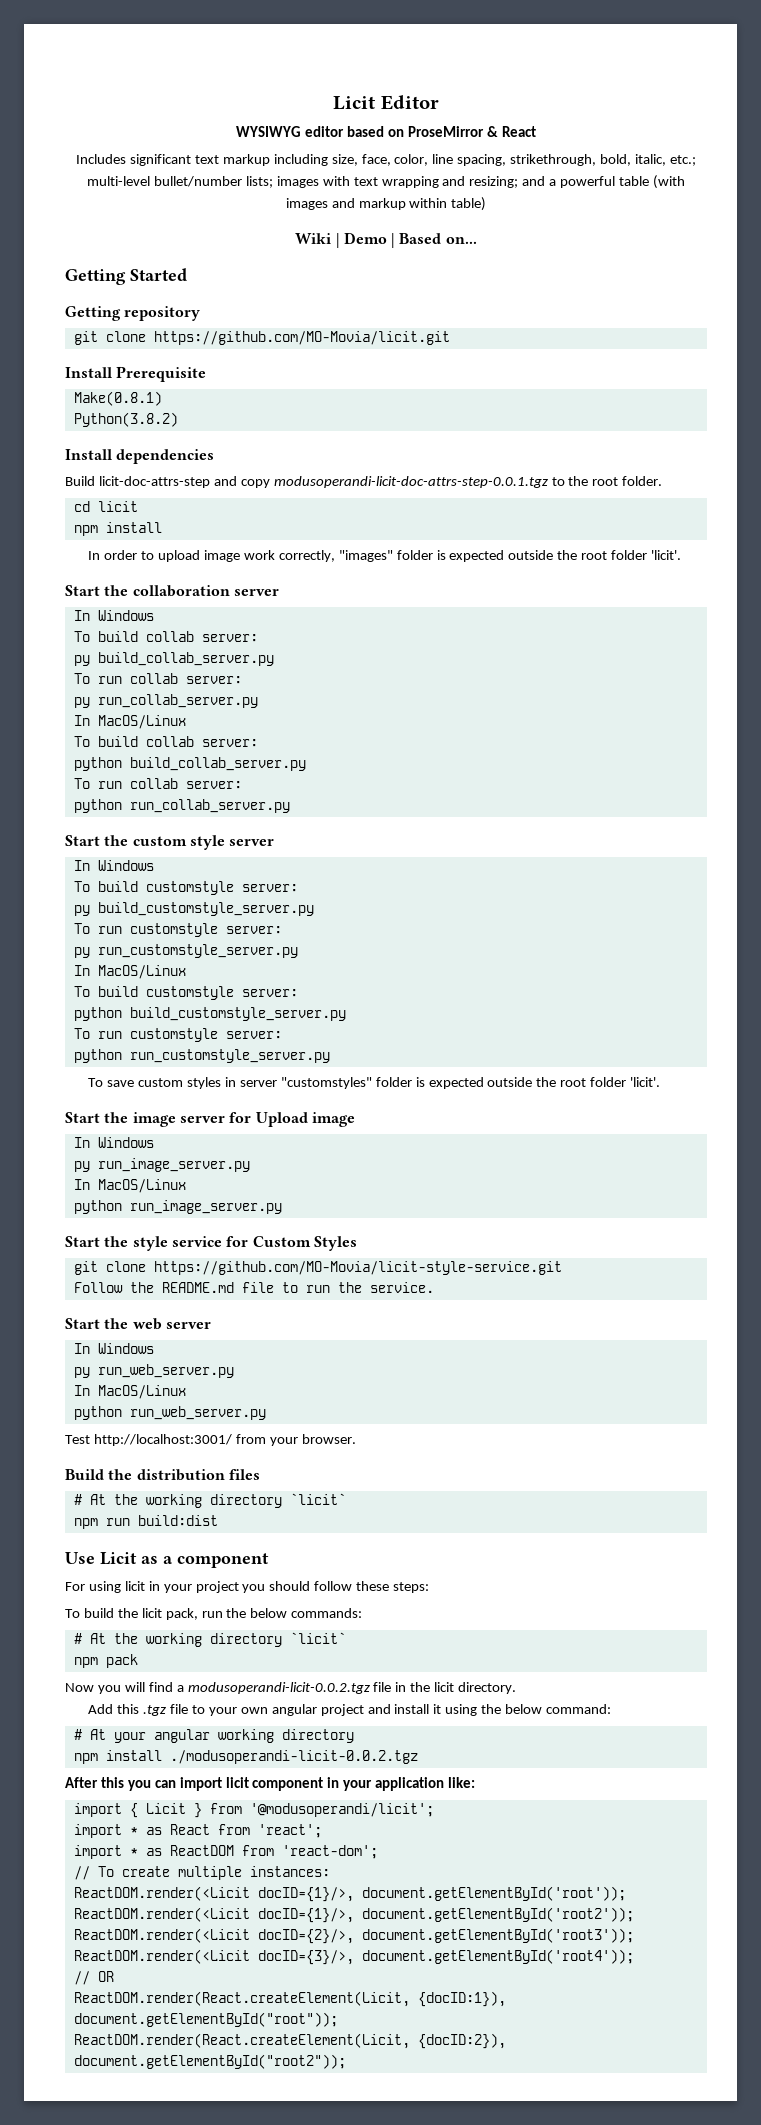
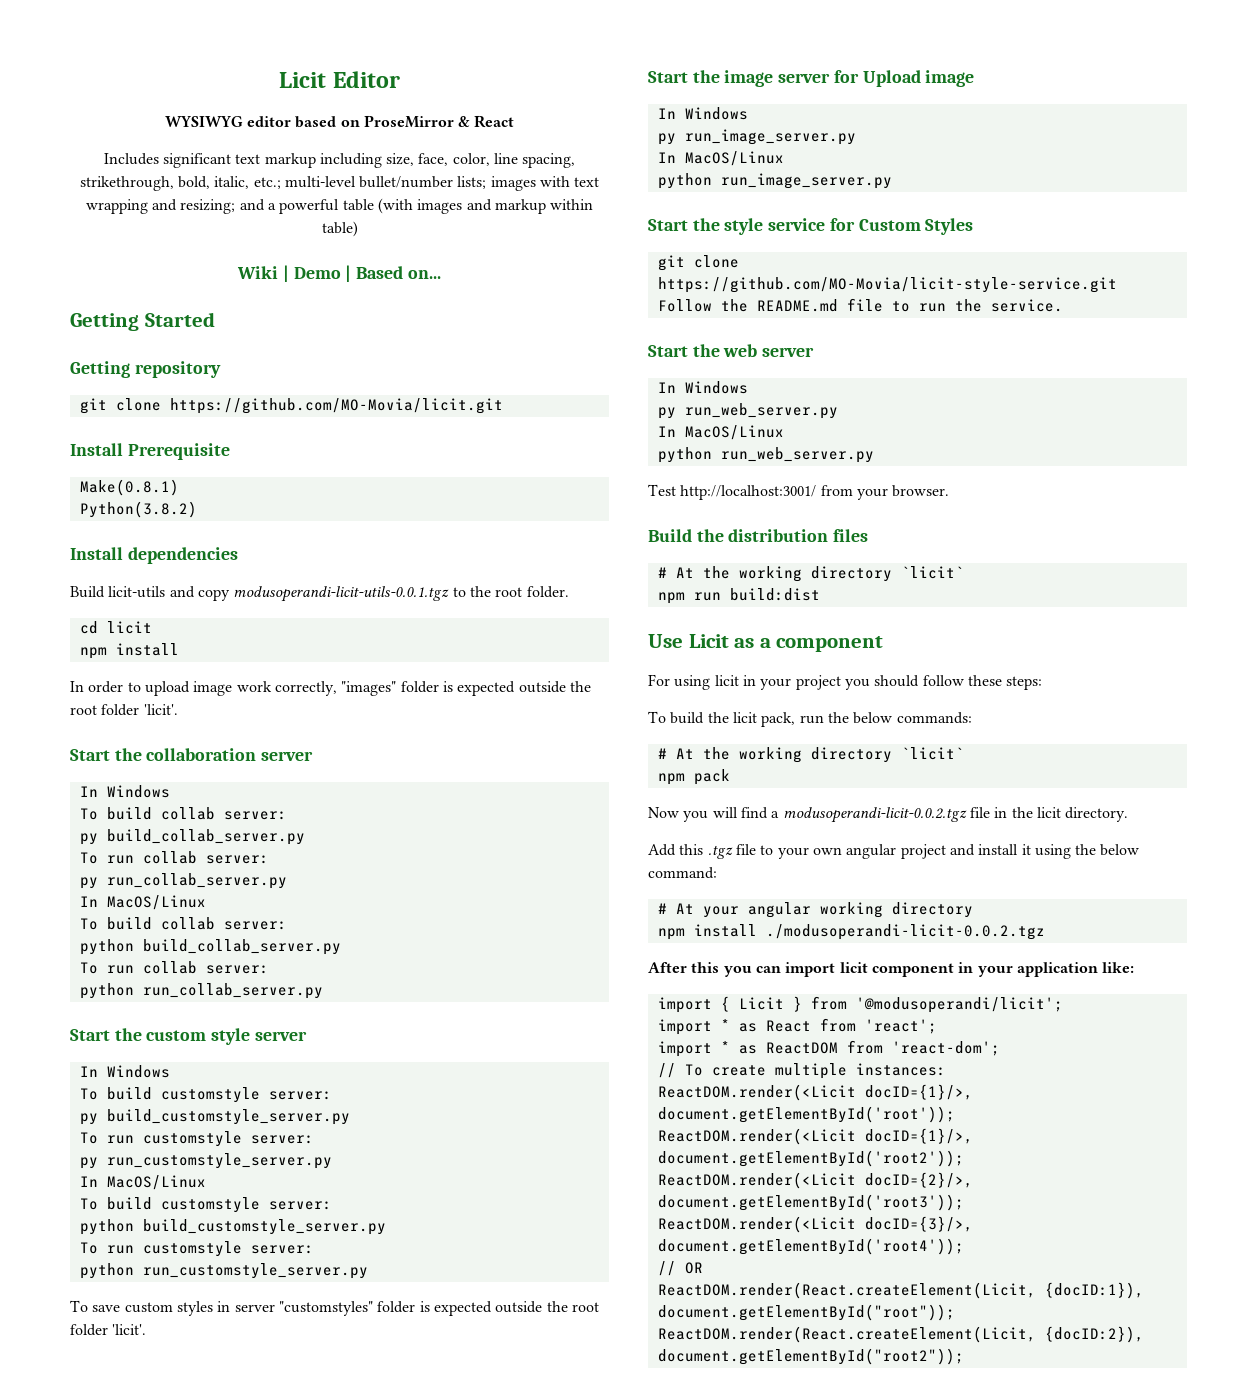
- Build licit-doc-attrs-step and copy modusoperandi-licit-doc-attrs-step-0.0.1.tgz to the root folder.
+ Build licit-utils and copy modusoperandi-licit-utils-0.0.1.tgz to the root folder.

